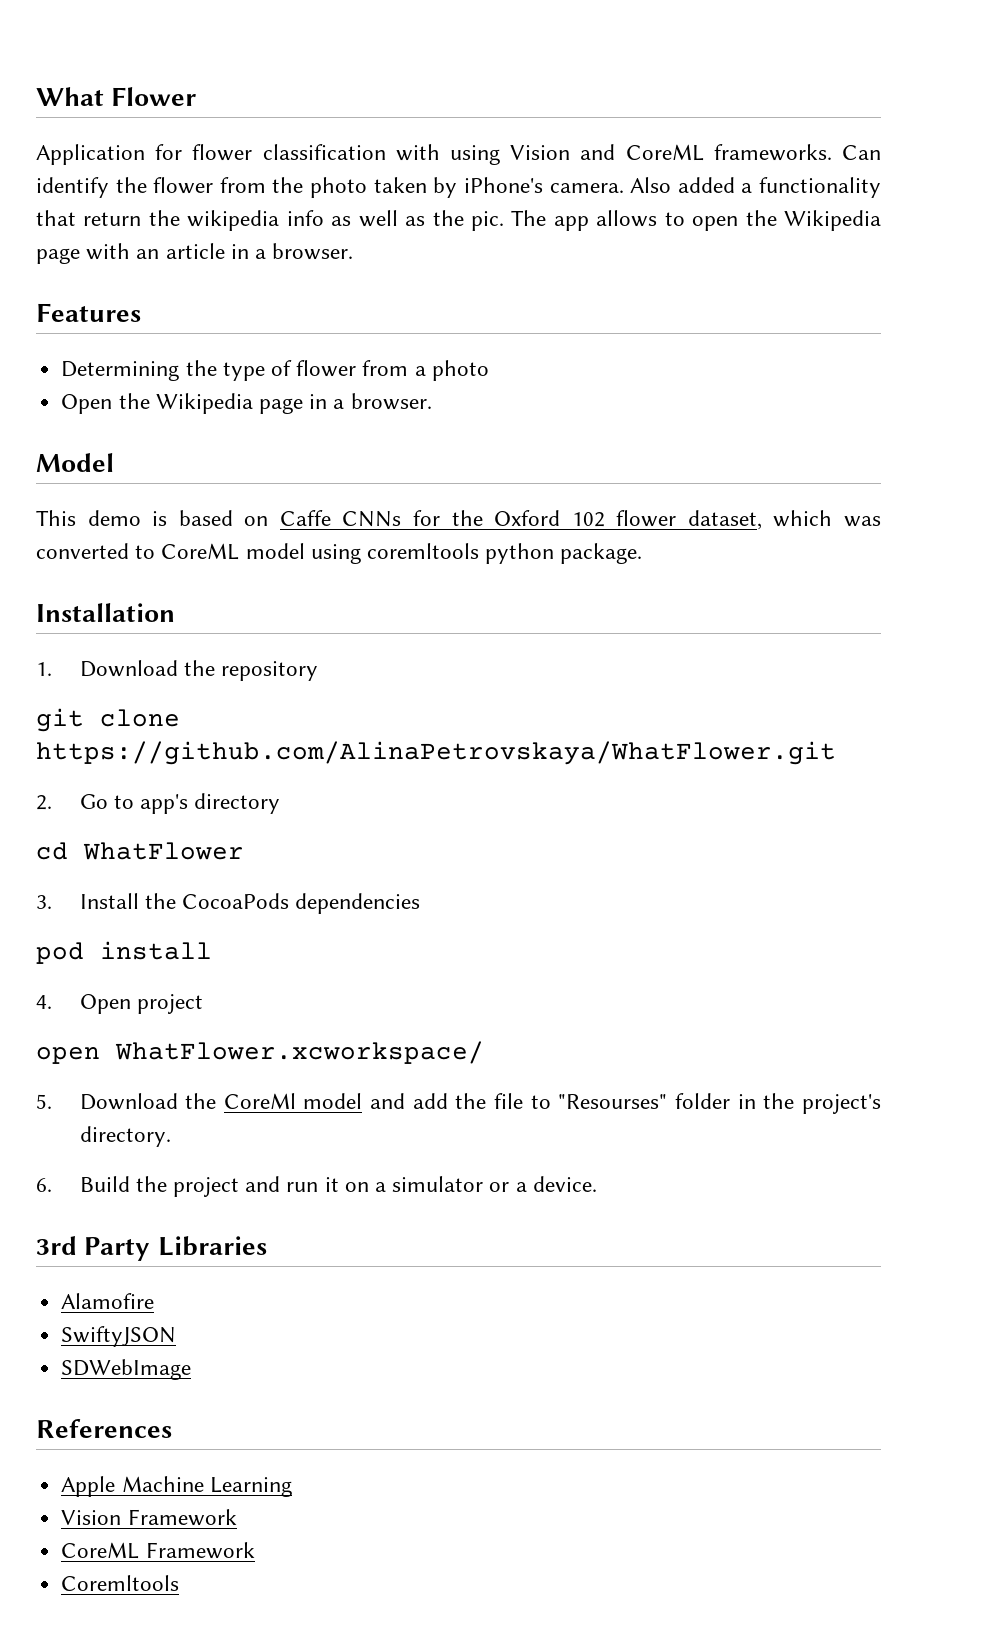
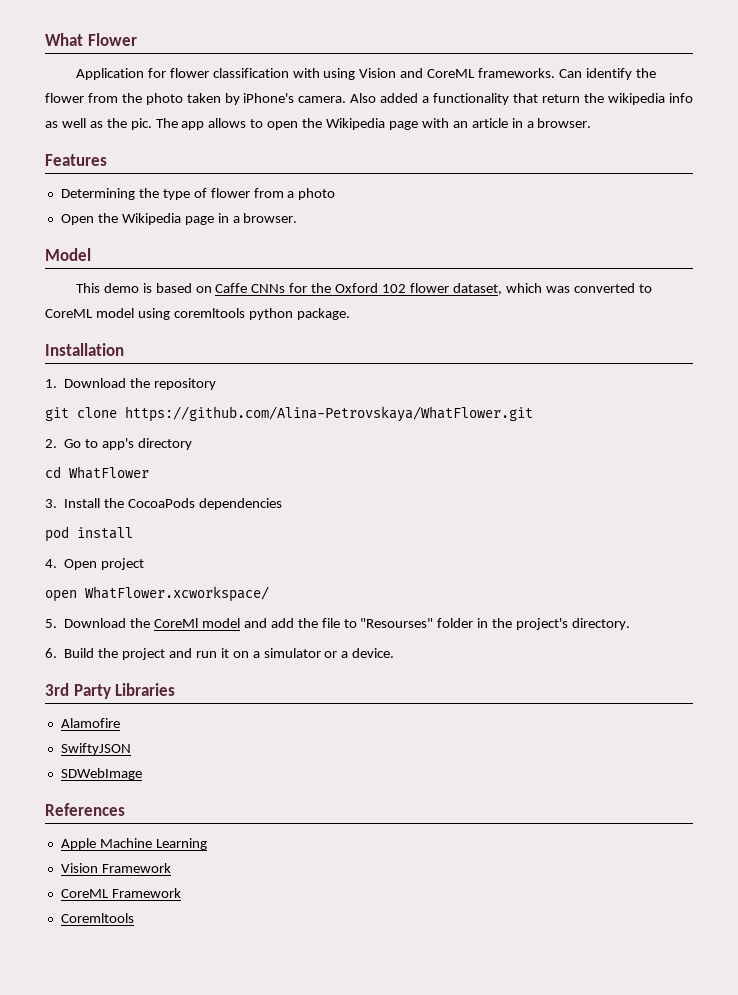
- git clone https://github.com/AlinaPetrovskaya/WhatFlower.git
+ git clone https://github.com/Alina-Petrovskaya/WhatFlower.git

